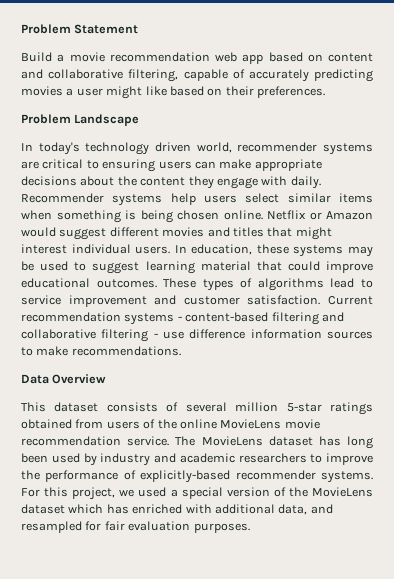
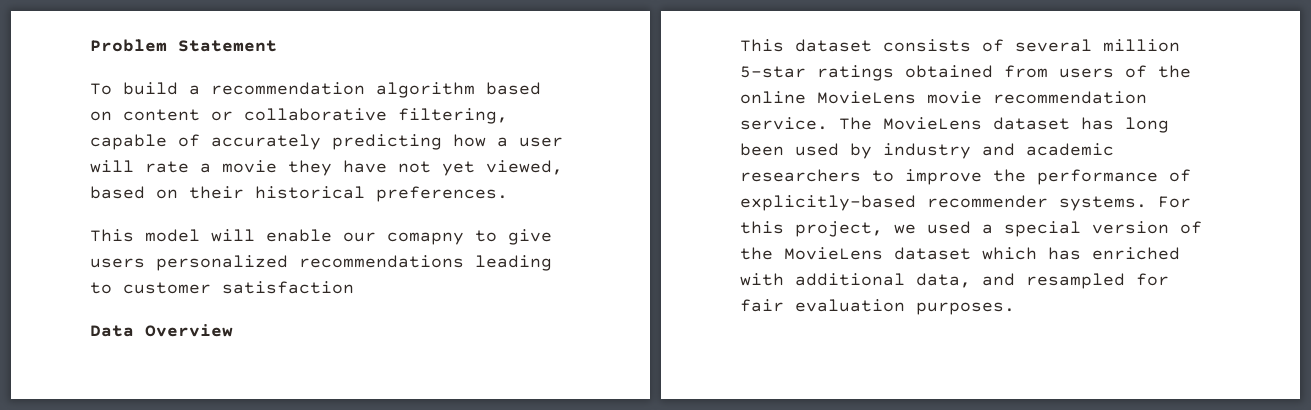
- Build a movie recommendation web app based on content and collaborative filtering, capable of accurately predicting movies a user might like based on their preferences.
+ To build a recommendation algorithm based on content or collaborative filtering, capable of accurately predicting how a user will rate a movie they have not yet viewed, based on their historical preferences.
- Problem Landscape
- In today's technology driven world, recommender systems are critical to ensuring users can make appropriate decisions about the content they engage with daily. Recommender systems help users select similar items when something is being chosen online. Netflix or Amazon would suggest different movies and titles that might interest individual users. In education, these systems may be used to suggest learning material that could improve educational outcomes. These types of algorithms lead to service improvement and customer satisfaction. Current recommendation systems - content-based filtering and collaborative filtering - use difference information sources to make recommendations.
+ This model will enable our comapny to give users personalized recommendations leading to customer satisfaction

